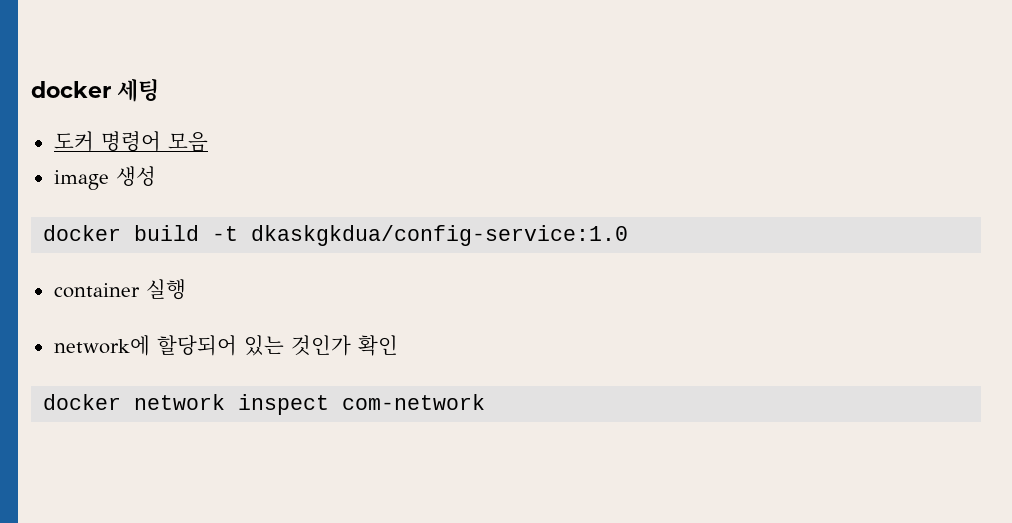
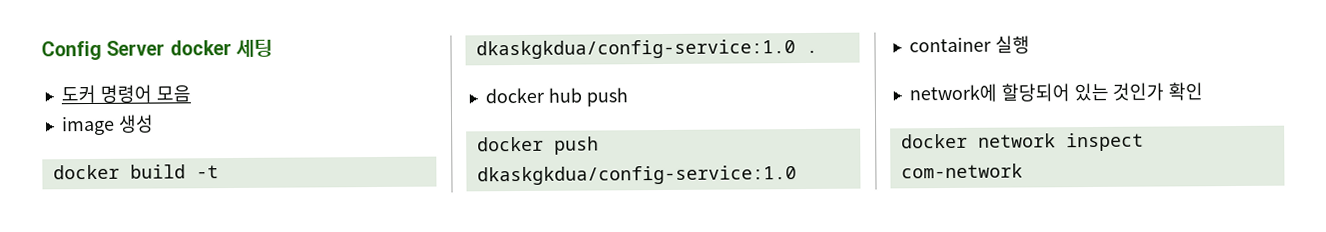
- docker 세팅
+ Config Server docker 세팅
- docker build -t dkaskgkdua/config-service:1.0
+ docker build -t dkaskgkdua/config-service:1.0 .
+ docker hub push
+ docker push dkaskgkdua/config-service:1.0

